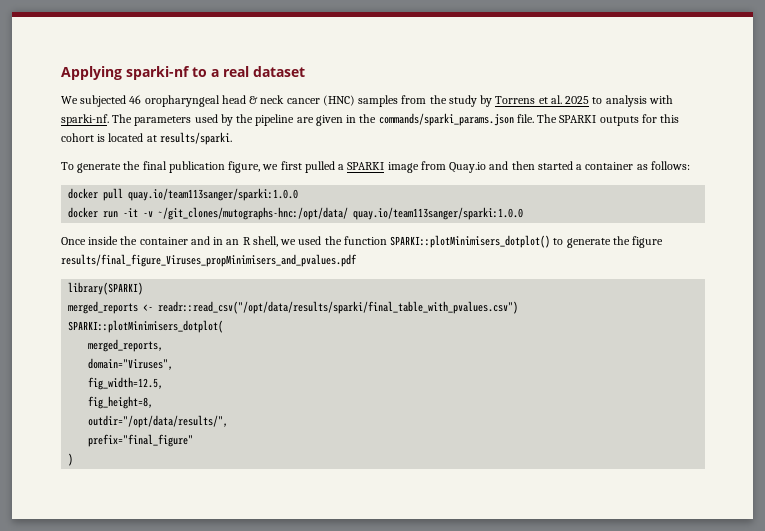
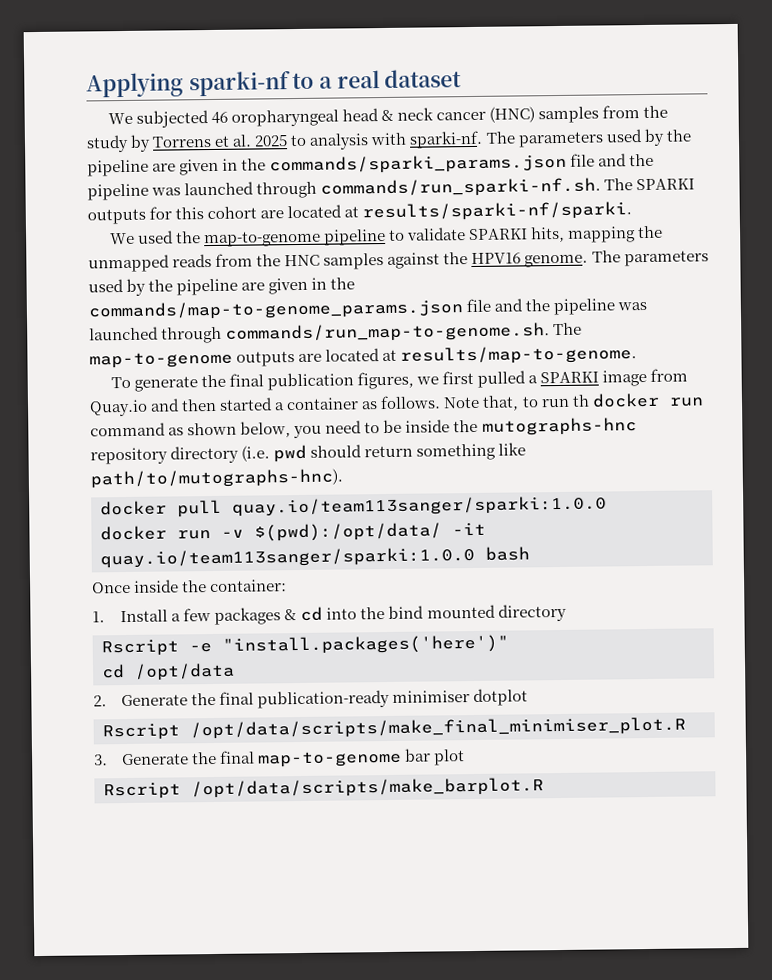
- The parameters used by the pipeline are given in the commands/sparki_params.json file. The SPARKI outputs for this cohort is located at results/sparki.
+ The parameters used by the pipeline are given in the commands/sparki_params.json file and the pipeline was launched through commands/run_sparki-nf.sh. The SPARKI outputs for this cohort are located at results/sparki-nf/sparki.
+ We used the map-to-genome pipeline to validate SPARKI hits, mapping the unmapped reads from the HNC samples against the HPV16 genome. The parameters used by the pipeline are given in the commands/map-to-genome_params.json file and the pipeline was launched through commands/run_map-to-genome.sh. The map-to-genome outputs are located at results/map-to-genome.
- To generate the final publication figure, we first pulled a SPARKI image from Quay.io and then started a container as follows:
+ To generate the final publication figures, we first pulled a SPARKI image from Quay.io and then started a container as follows. Note that, to run th docker run command as shown below, you need to be inside the mutographs-hnc repository directory (i.e. pwd should return something like path/to/mutographs-hnc).
- docker run -it -v ~/git_clones/mutographs-hnc:/opt/data/ quay.io/team113sanger/sparki:1.0.0
+ docker run -v $(pwd):/opt/data/ -it quay.io/team113sanger/sparki:1.0.0 bash
- Once inside the container and in an R shell, we used the function SPARKI::plotMinimisers_dotplot() to generate the figure results/final_figure_Viruses_propMinimisers_and_pvalues.pdf
- library(SPARKI)
- merged_reports <- readr::read_csv("/opt/data/results/sparki/final_table_with_pvalues.csv")
- SPARKI::plotMinimisers_dotplot(
- merged_reports,
- domain="Viruses",
- fig_width=12.5,
- fig_height=8,
- outdir="/opt/data/results/",
- prefix="final_figure"
- )
+ Once inside the container:
+ 1. Install a few packages & cd into the bind mounted directory
+ Rscript -e "install.packages('here')"
+ cd /opt/data
+ 2. Generate the final publication-ready minimiser dotplot
+ Rscript /opt/data/scripts/make_final_minimiser_plot.R
+ 3. Generate the final map-to-genome bar plot
+ Rscript /opt/data/scripts/make_barplot.R

